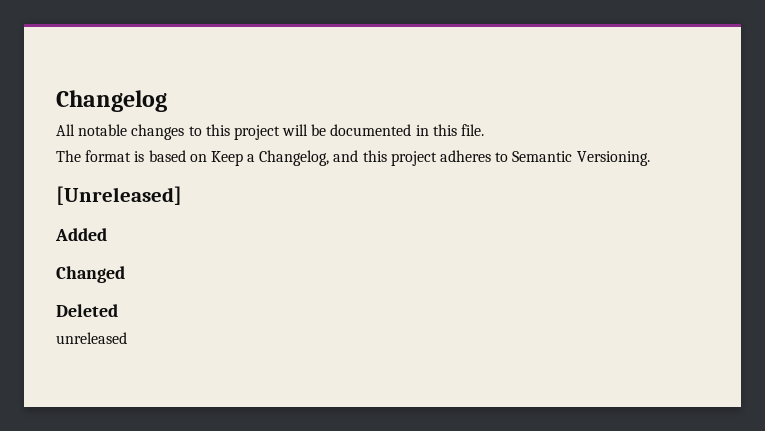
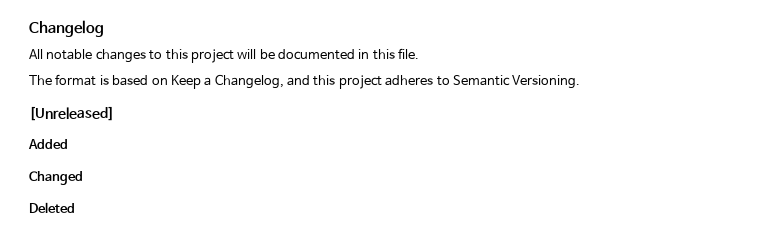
- unreleased

